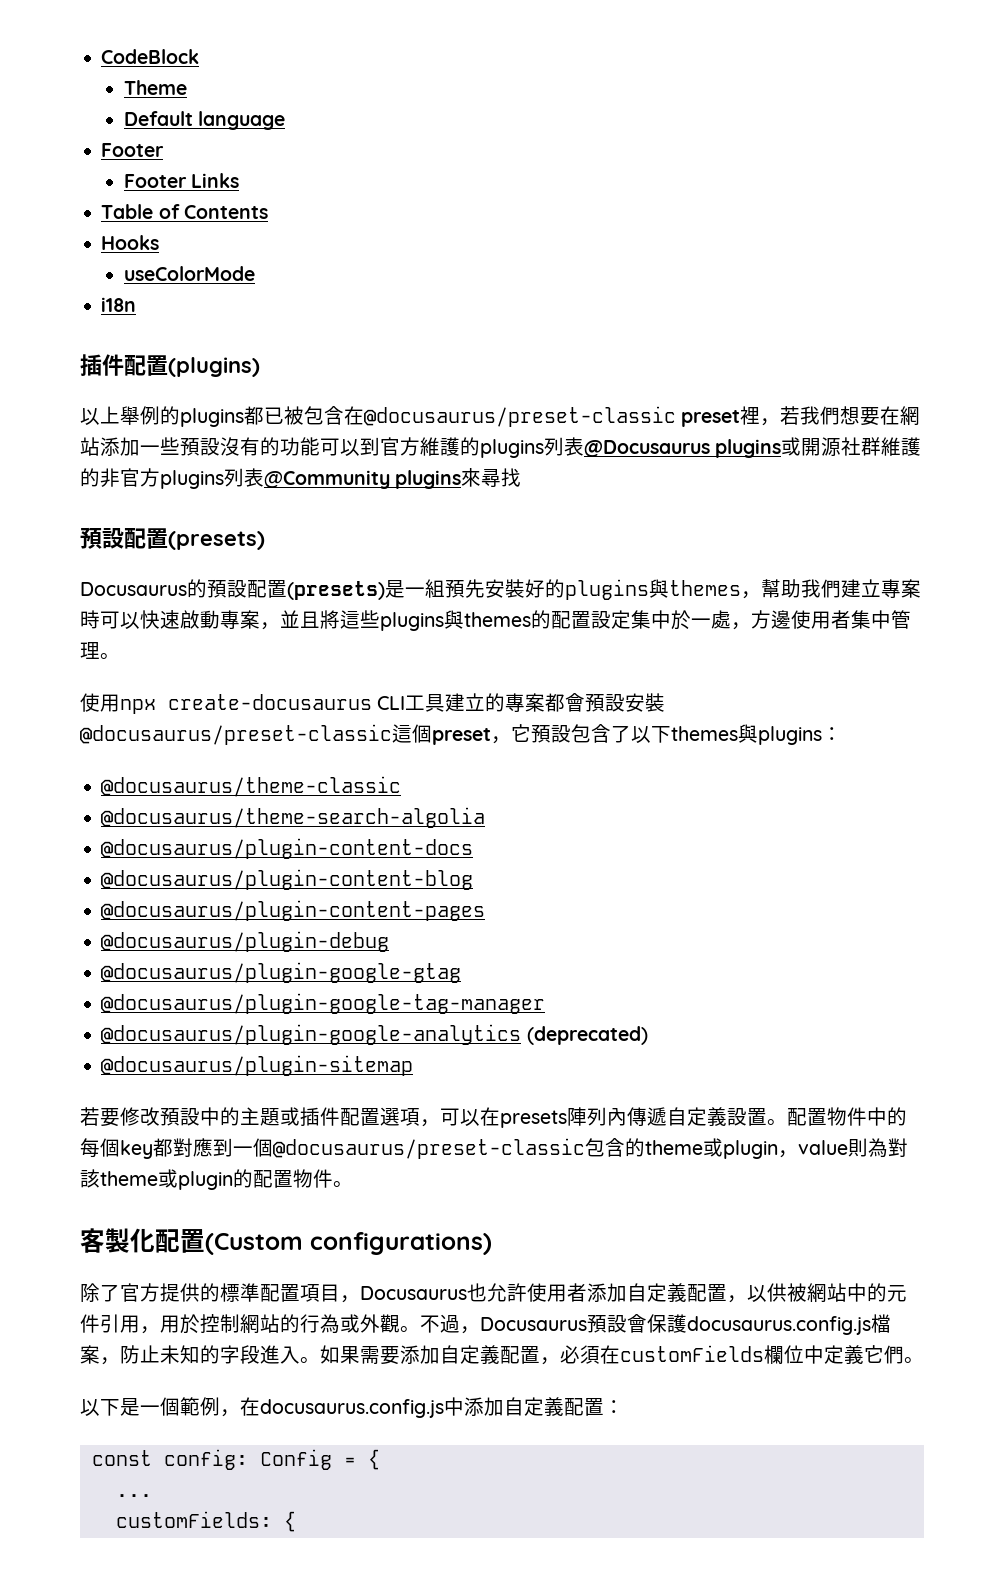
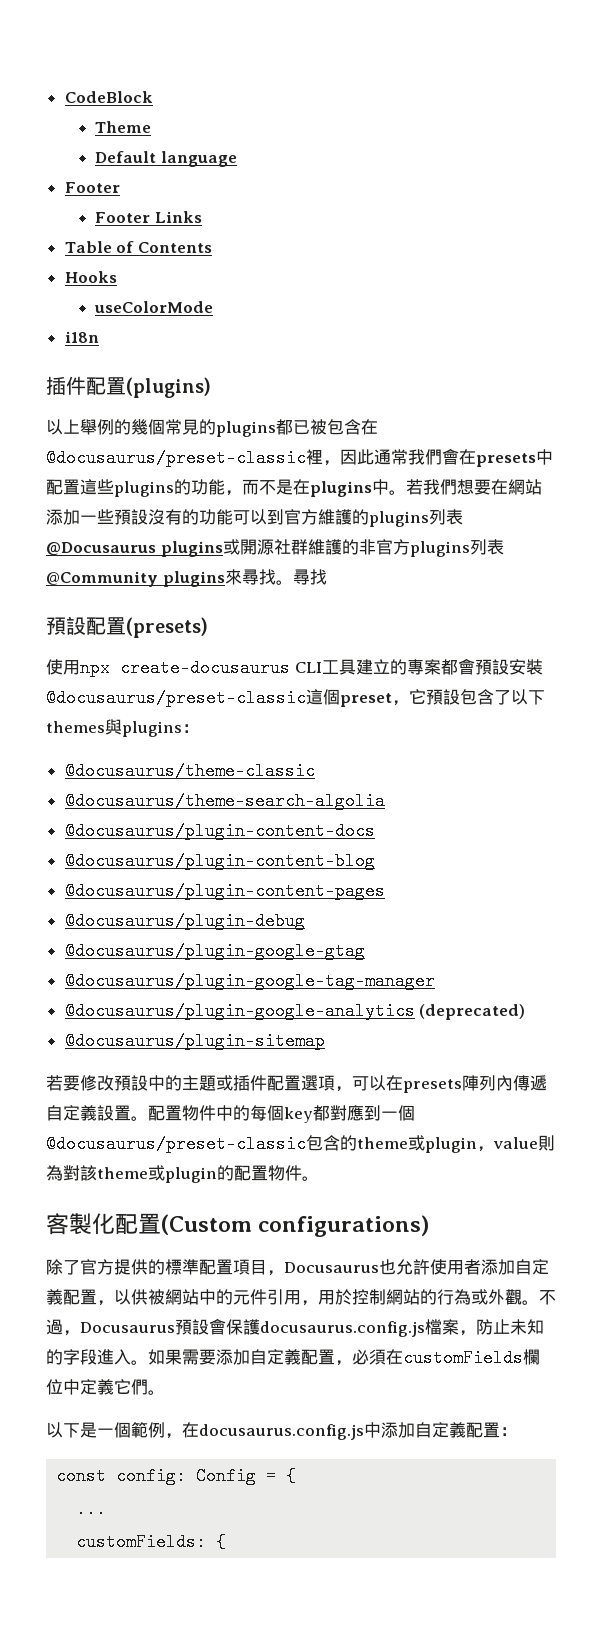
- 以上舉例的plugins都已被包含在@docusaurus/preset-classic preset裡，若我們想要在網站添加一些預設沒有的功能可以到官方維護的plugins列表@Docusaurus plugins或開源社群維護的非官方plugins列表@Community plugins來尋找
+ 以上舉例的幾個常見的plugins都已被包含在@docusaurus/preset-classic裡，因此通常我們會在presets中配置這些plugins的功能，而不是在plugins中。若我們想要在網站添加一些預設沒有的功能可以到官方維護的plugins列表@Docusaurus plugins或開源社群維護的非官方plugins列表@Community plugins來尋找。尋找
  預設配置(presets)
- Docusaurus的預設配置(presets)是一組預先安裝好的plugins與themes，幫助我們建立專案時可以快速啟動專案，並且將這些plugins與themes的配置設定集中於一處，方邊使用者集中管理。

